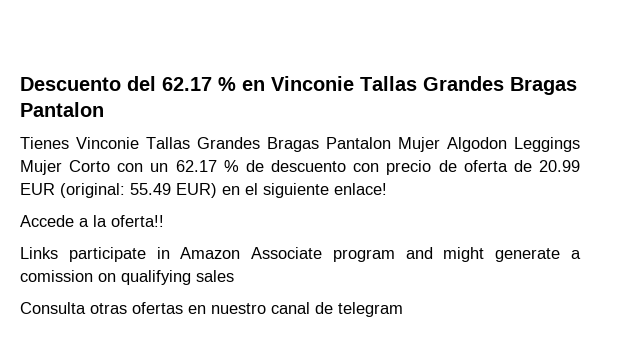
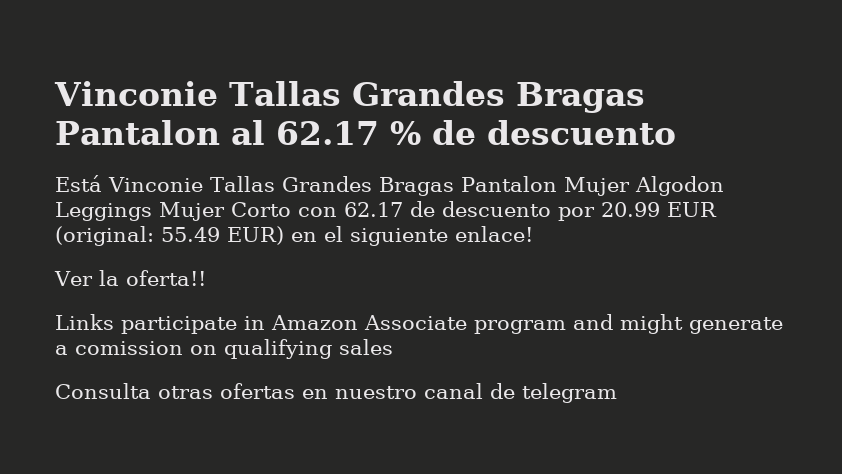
- Descuento del 62.17 % en Vinconie Tallas Grandes Bragas Pantalon
- Tienes Vinconie Tallas Grandes Bragas Pantalon Mujer Algodon Leggings Mujer Corto con un 62.17 % de descuento con precio de oferta de 20.99 EUR (original: 55.49 EUR) en el siguiente enlace!
+ Vinconie Tallas Grandes Bragas Pantalon al 62.17 % de descuento
+ Está Vinconie Tallas Grandes Bragas Pantalon Mujer Algodon Leggings Mujer Corto con 62.17 de descuento por 20.99 EUR (original: 55.49 EUR) en el siguiente enlace!
- Accede a la oferta!!
+ Ver la oferta!!

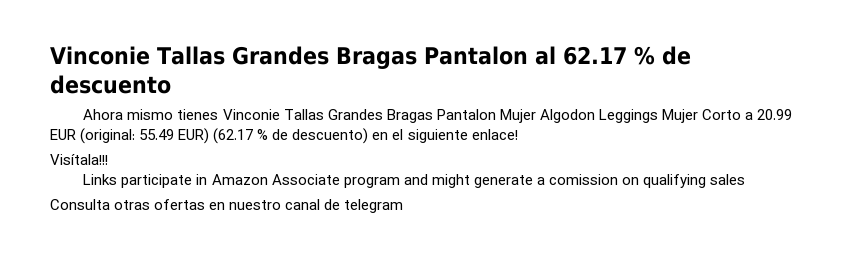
- Está Vinconie Tallas Grandes Bragas Pantalon Mujer Algodon Leggings Mujer Corto con 62.17 de descuento por 20.99 EUR (original: 55.49 EUR) en el siguiente enlace!
+ Ahora mismo tienes Vinconie Tallas Grandes Bragas Pantalon Mujer Algodon Leggings Mujer Corto a 20.99 EUR (original: 55.49 EUR) (62.17 % de descuento) en el siguiente enlace!
- Ver la oferta!!
+ Visítala!!!

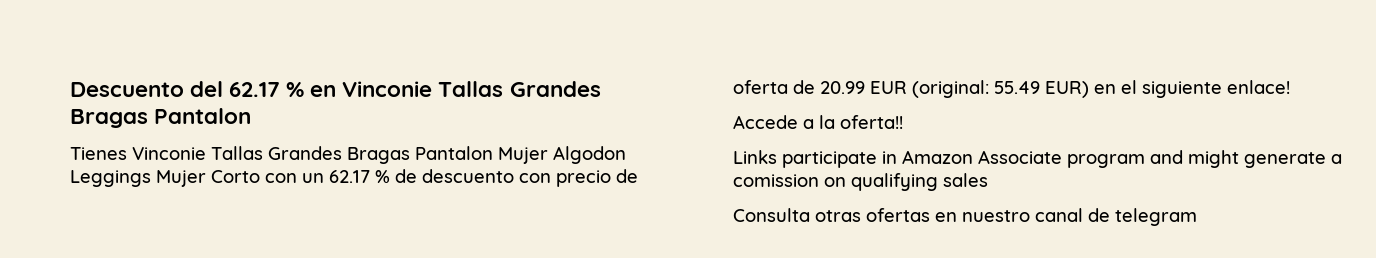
- Vinconie Tallas Grandes Bragas Pantalon al 62.17 % de descuento
- Ahora mismo tienes Vinconie Tallas Grandes Bragas Pantalon Mujer Algodon Leggings Mujer Corto a 20.99 EUR (original: 55.49 EUR) (62.17 % de descuento) en el siguiente enlace!
+ Descuento del 62.17 % en Vinconie Tallas Grandes Bragas Pantalon
+ Tienes Vinconie Tallas Grandes Bragas Pantalon Mujer Algodon Leggings Mujer Corto con un 62.17 % de descuento con precio de oferta de 20.99 EUR (original: 55.49 EUR) en el siguiente enlace!
- Visítala!!!
+ Accede a la oferta!!

